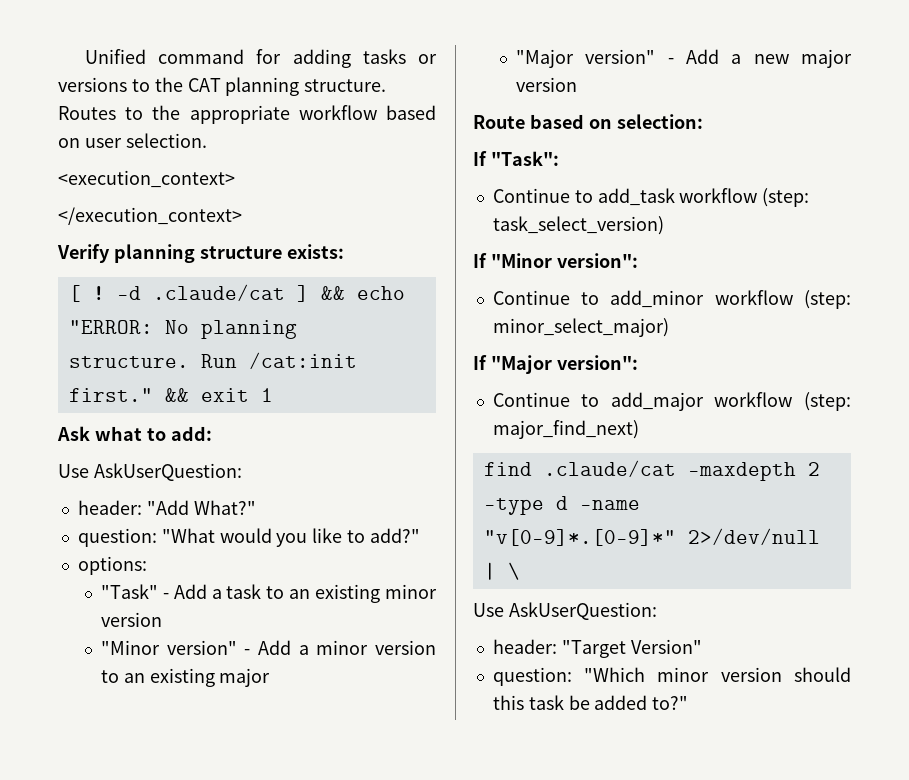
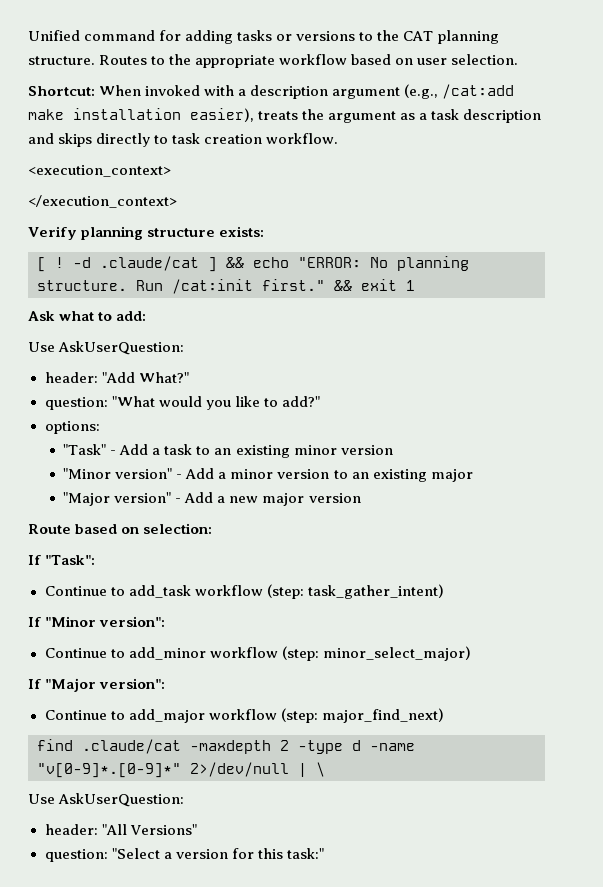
+ Shortcut: When invoked with a description argument (e.g., /cat:add make installation easier), treats the argument as a task description and skips directly to task creation workflow.
- Continue to add_task workflow (step: task_select_version)
+ Continue to add_task workflow (step: task_gather_intent)
- header: "Target Version"
- question: "Which minor version should this task be added to?"
+ header: "All Versions"
+ question: "Select a version for this task:"

